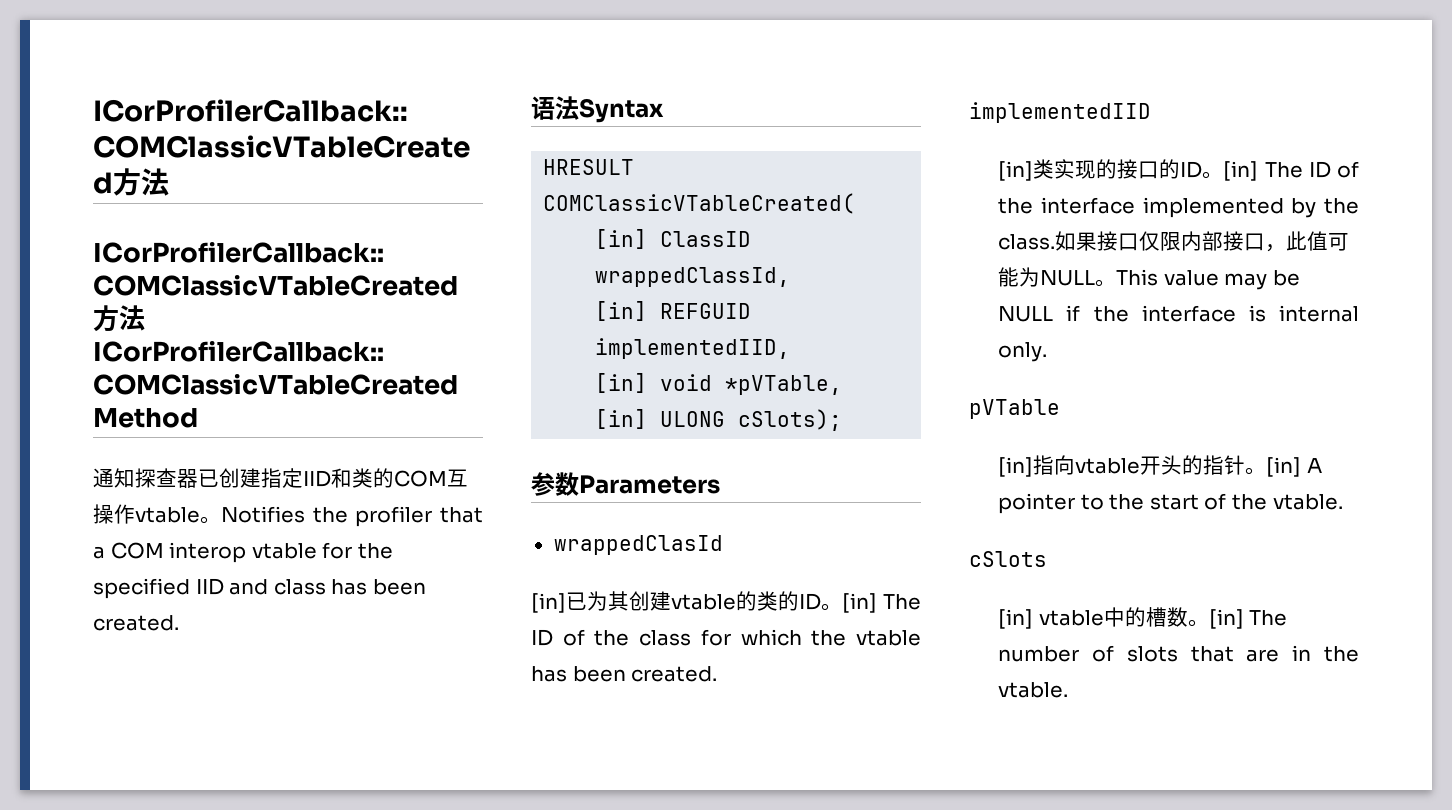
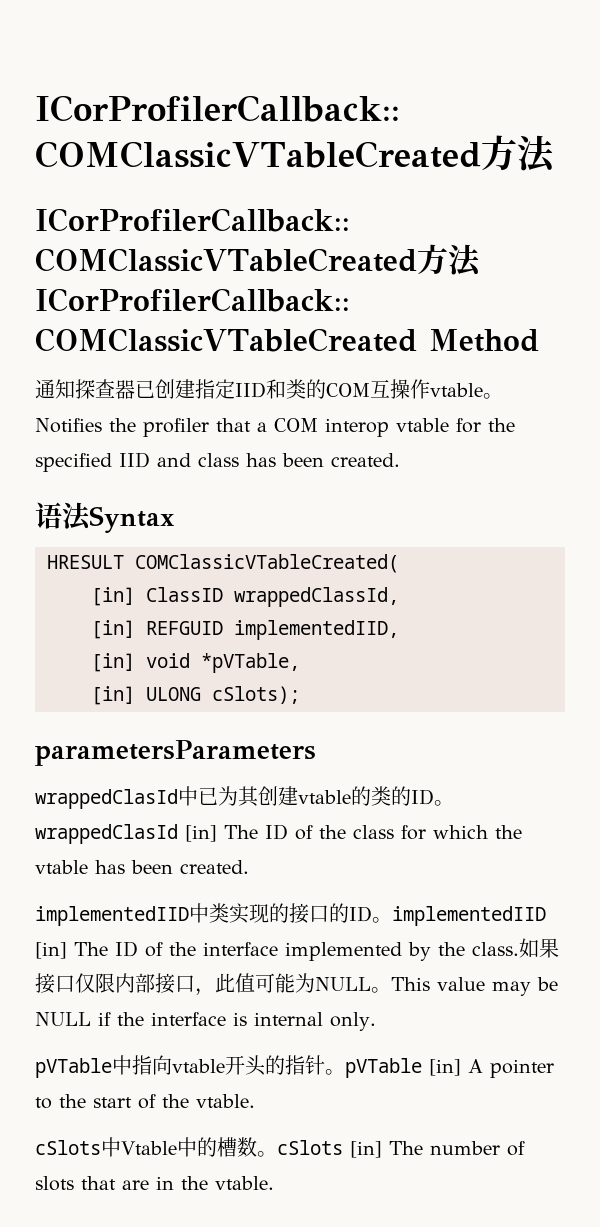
- 参数Parameters
- wrappedClasId
- [in]已为其创建vtable的类的ID。[in] The ID of the class for which the vtable has been created.
+ parametersParameters
+ wrappedClasId中已为其创建vtable的类的ID。wrappedClasId [in] The ID of the class for which the vtable has been created.
- implementedIID
- [in]类实现的接口的ID。[in] The ID of the interface implemented by the class.
+ implementedIID中类实现的接口的ID。implementedIID [in] The ID of the interface implemented by the class.
- pVTable
- [in]指向vtable开头的指针。[in] A pointer to the start of the vtable.
+ pVTable中指向vtable开头的指针。pVTable [in] A pointer to the start of the vtable.
- cSlots
- [in] vtable中的槽数。[in] The number of slots that are in the vtable.
+ cSlots中Vtable中的槽数。cSlots [in] The number of slots that are in the vtable.

